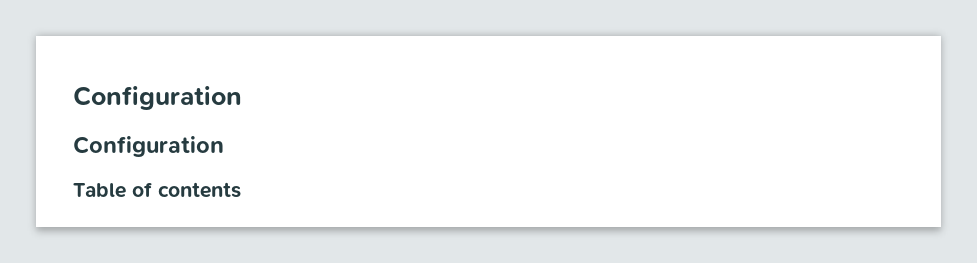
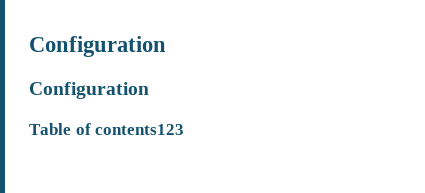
- Table of contents
+ Table of contents123

